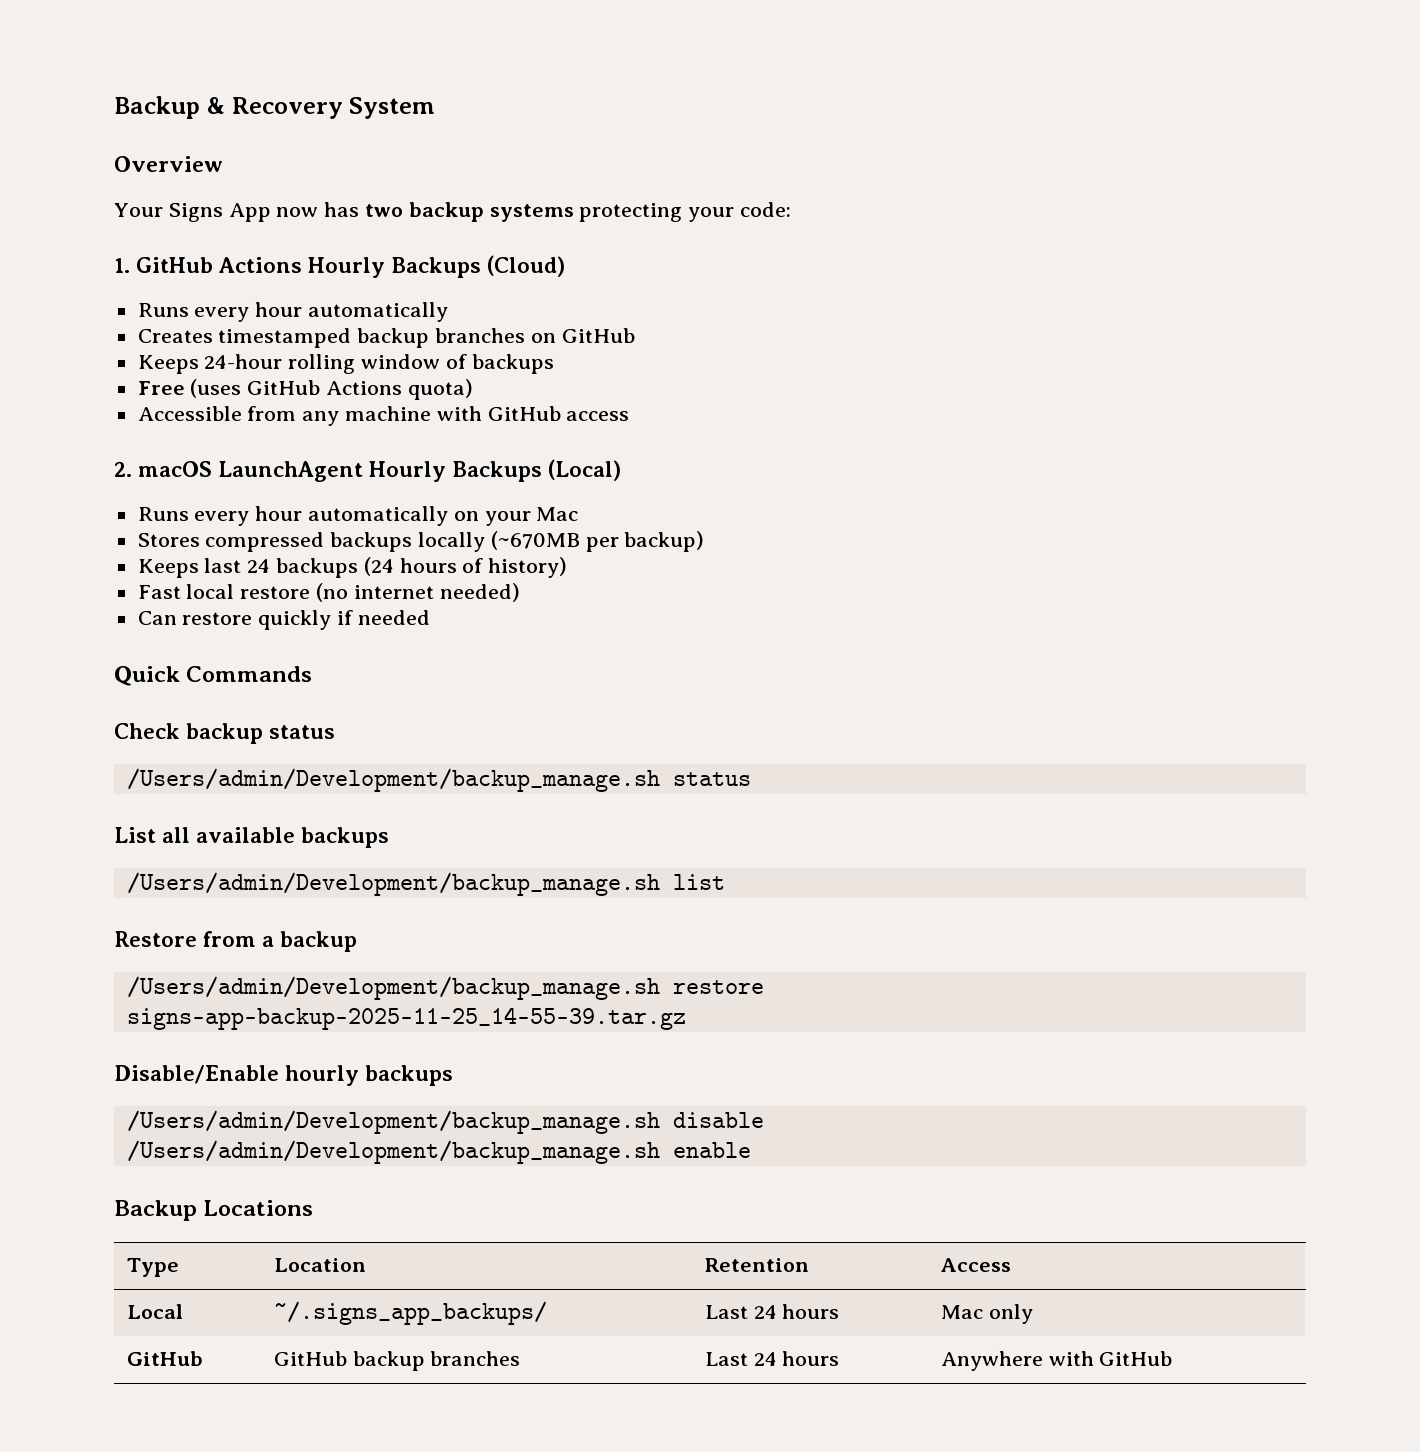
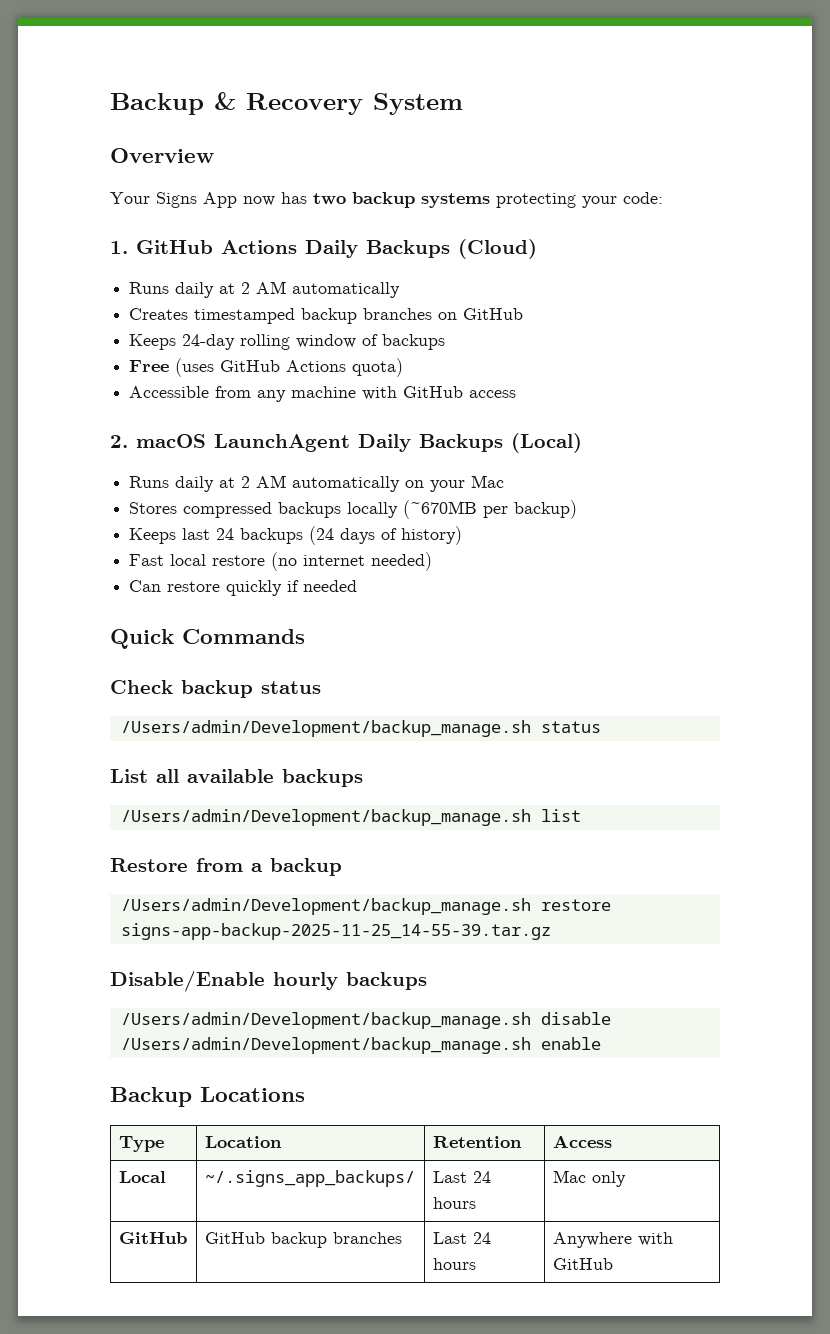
- 1. GitHub Actions Hourly Backups (Cloud)
- Runs every hour automatically
+ 1. GitHub Actions Daily Backups (Cloud)
+ Runs daily at 2 AM automatically
- Keeps 24-hour rolling window of backups
+ Keeps 24-day rolling window of backups
- 2. macOS LaunchAgent Hourly Backups (Local)
+ 2. macOS LaunchAgent Daily Backups (Local)
- Runs every hour automatically on your Mac
+ Runs daily at 2 AM automatically on your Mac
- Keeps last 24 backups (24 hours of history)
+ Keeps last 24 backups (24 days of history)

